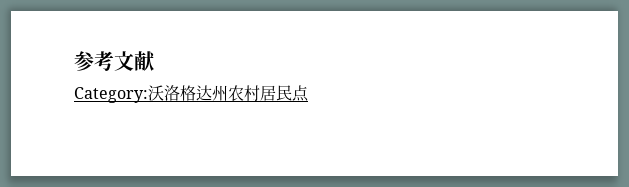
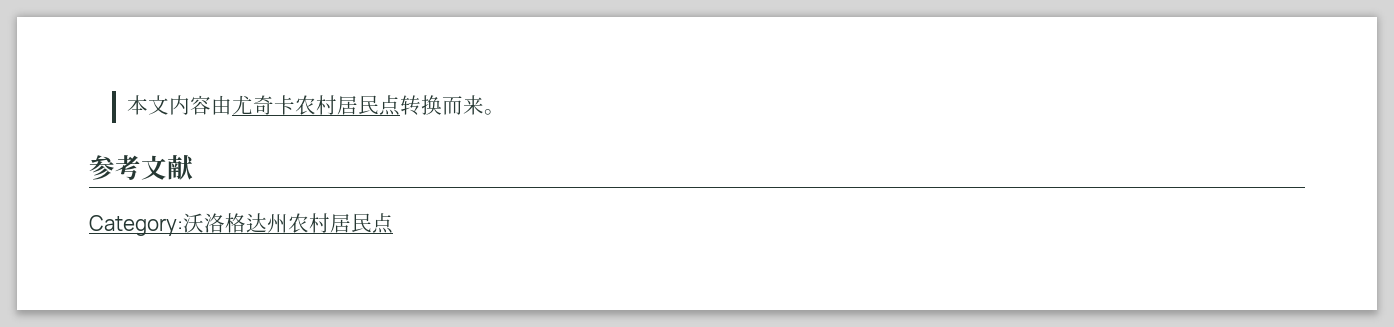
+ 本文内容由尤奇卡农村居民点转换而来。

